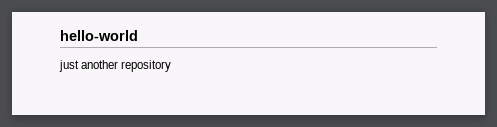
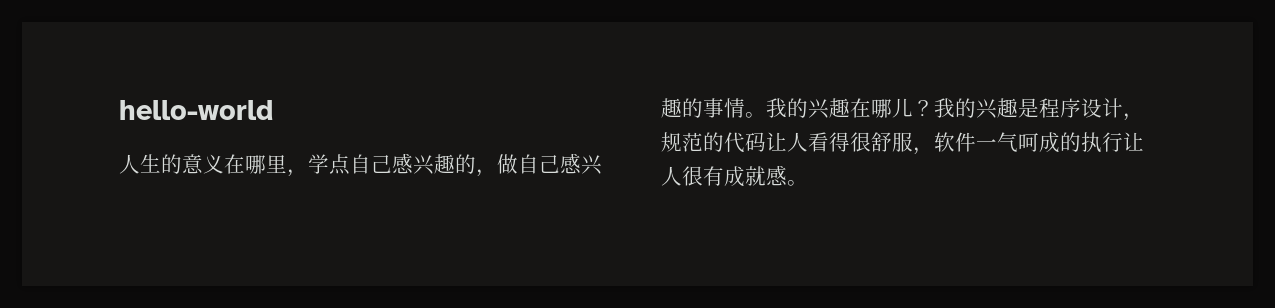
- just another repository
+ 人生的意义在哪里，学点自己感兴趣的，做自己感兴趣的事情。我的兴趣在哪儿？我的兴趣是程序设计，规范的代码让人看得很舒服，软件一气呵成的执行让人很有成就感。

